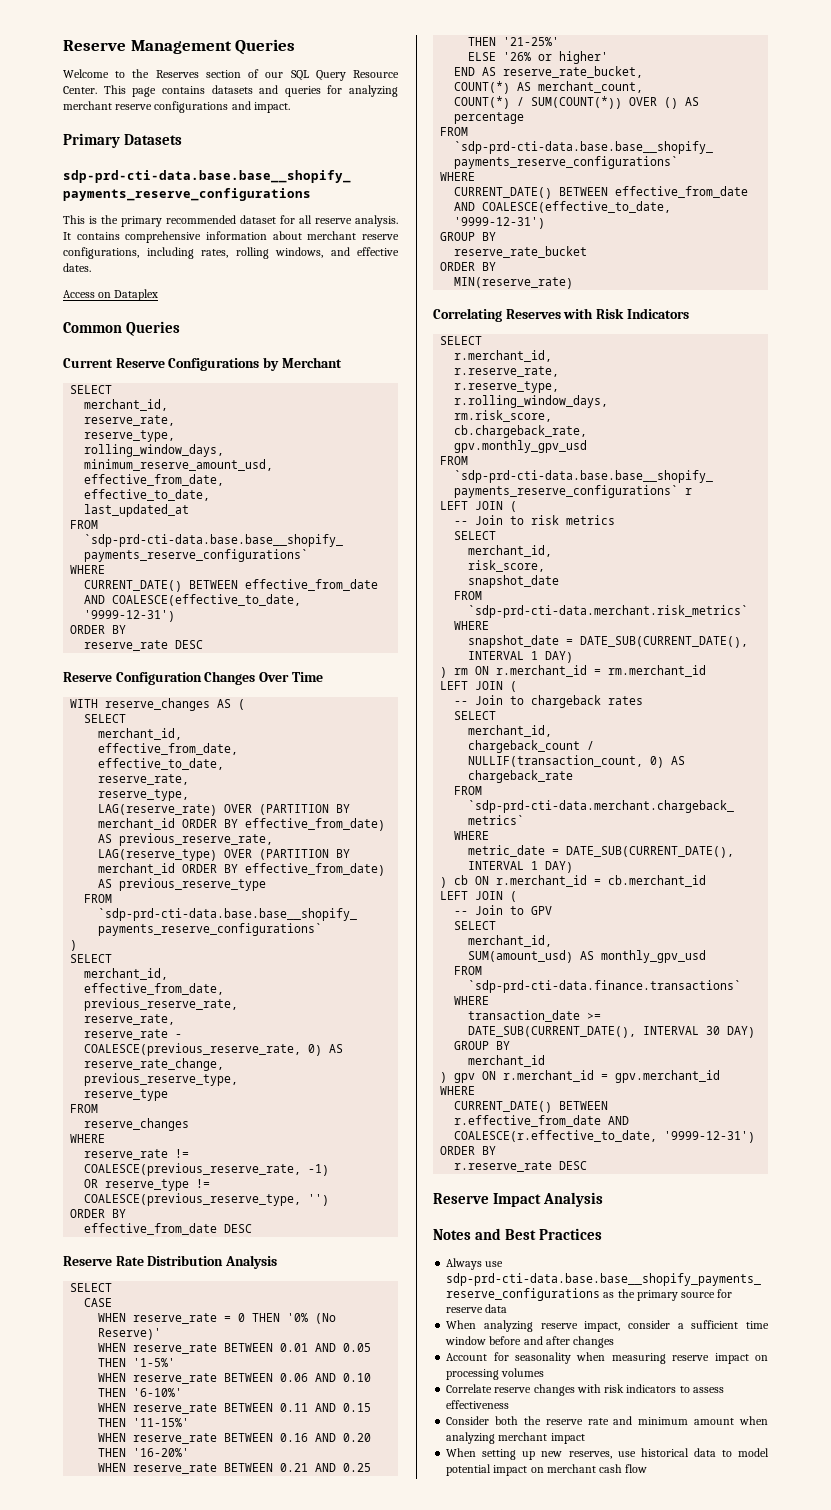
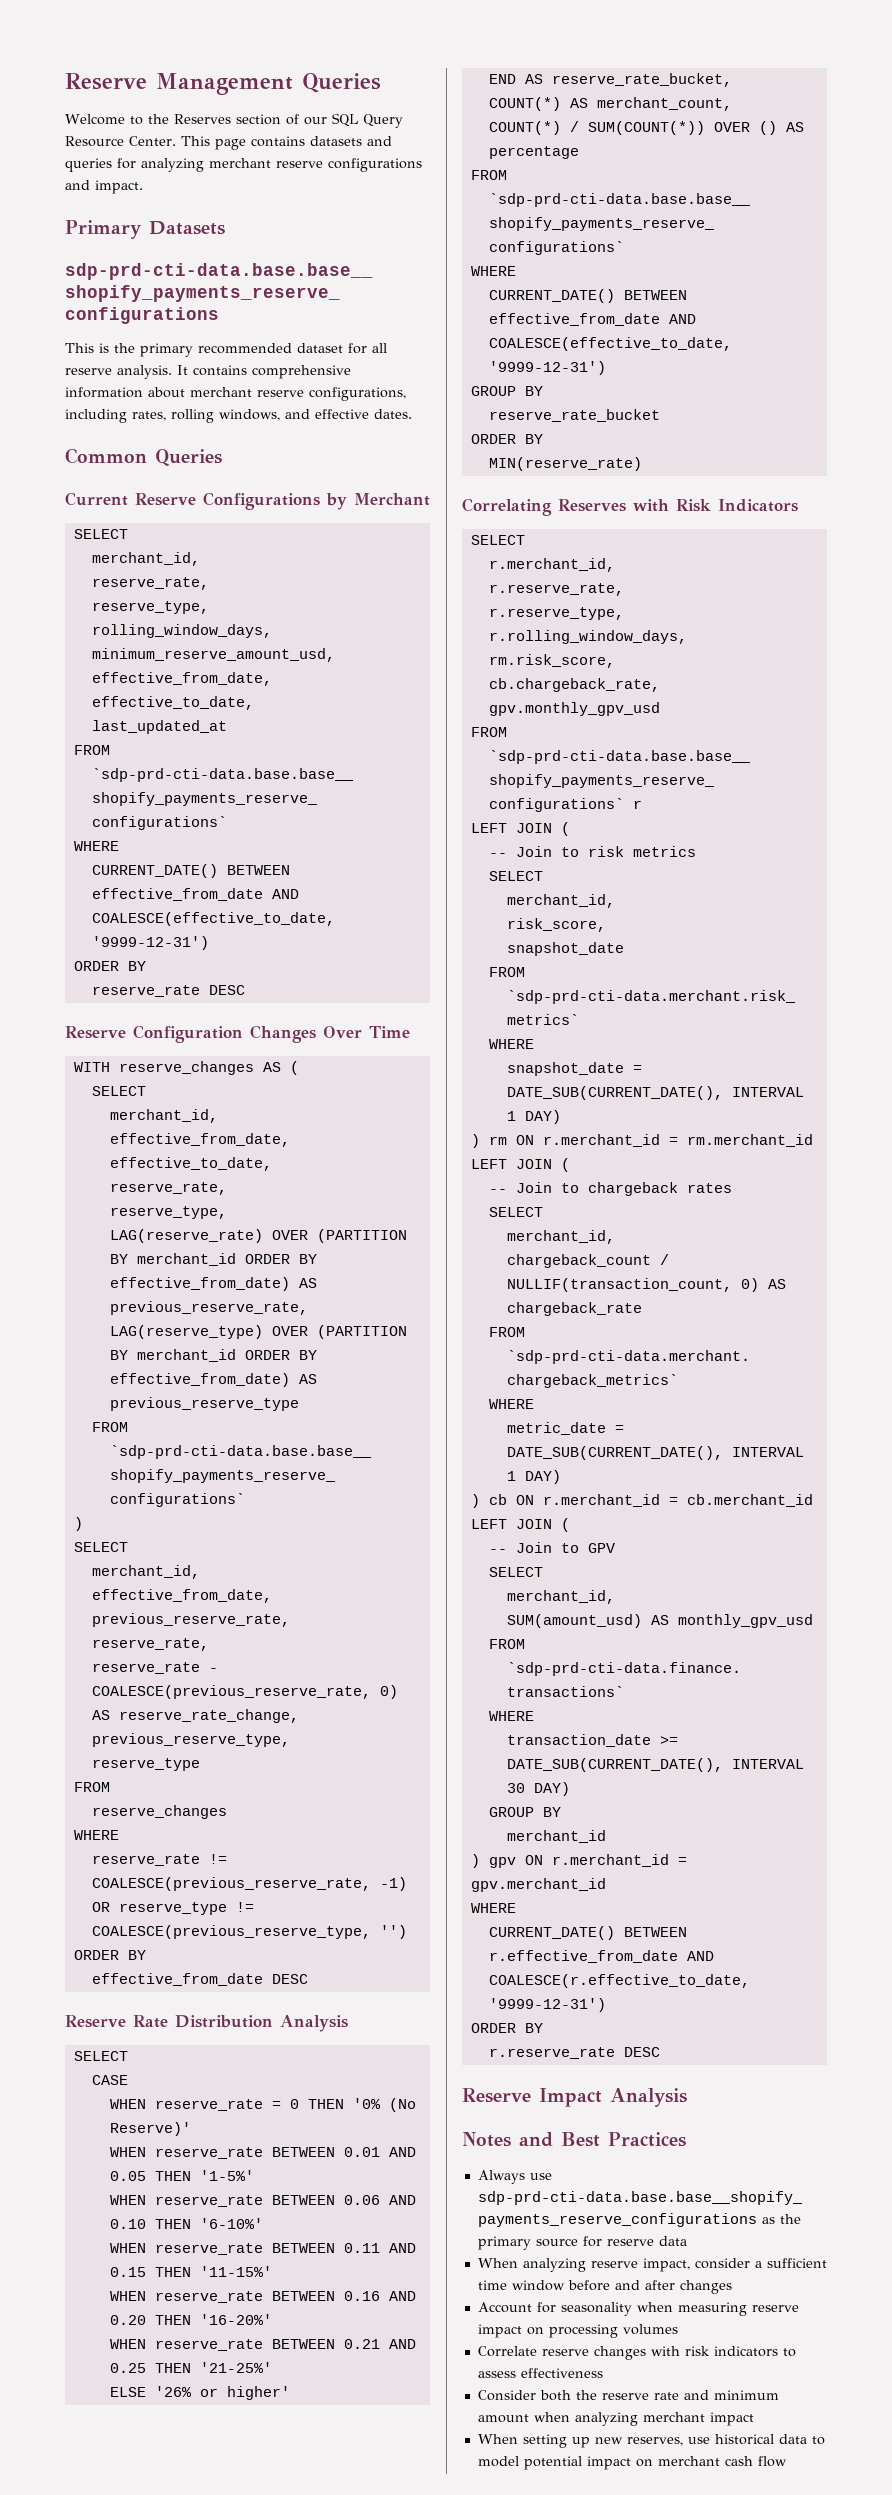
- Access on Dataplex

